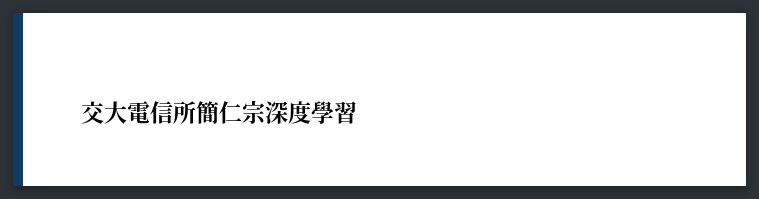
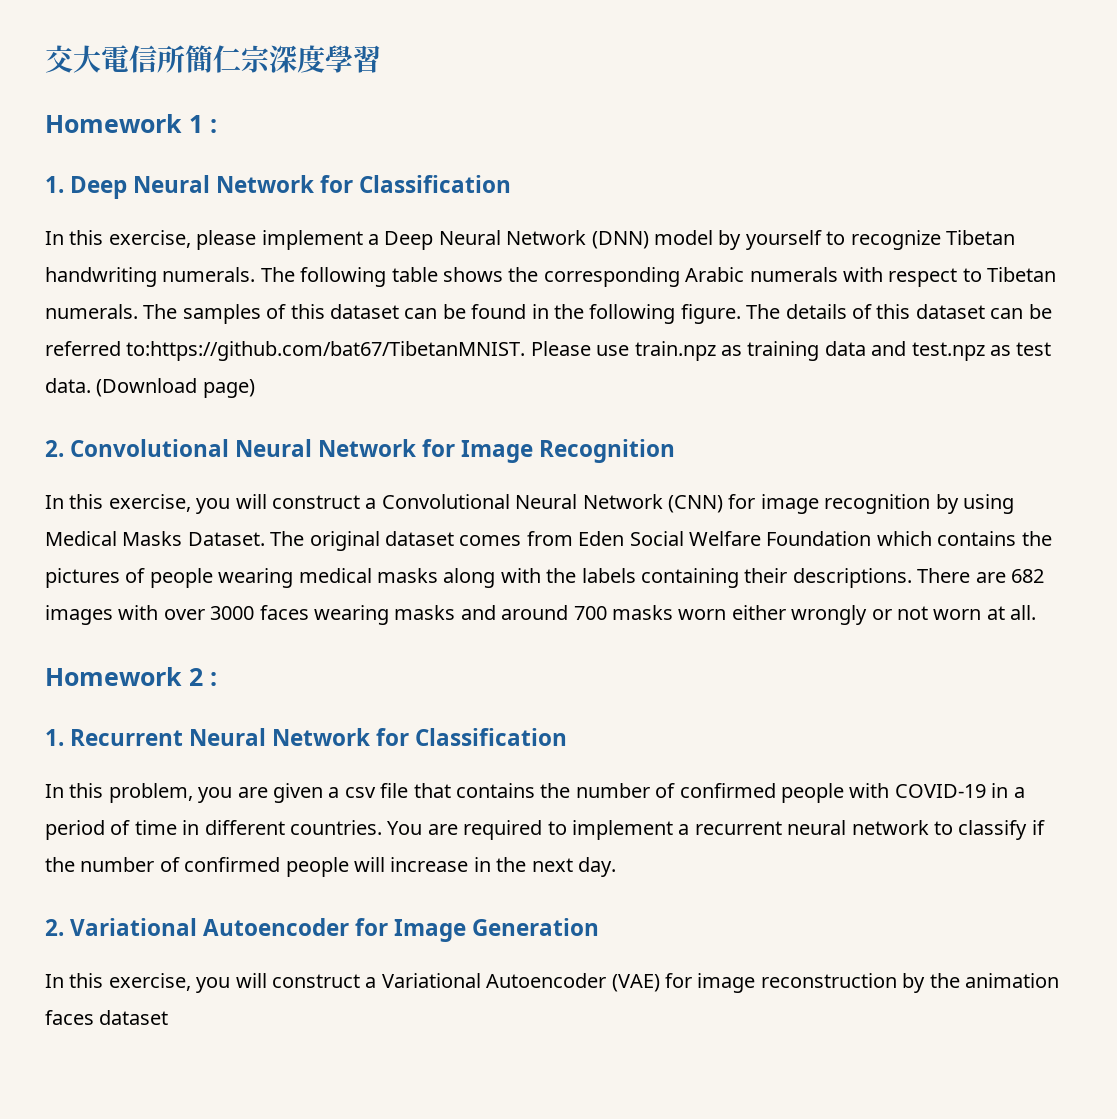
+ Homework 1 :
+ 1. Deep Neural Network for Classification
+ In this exercise, please implement a Deep Neural Network (DNN) model by yourself to recognize Tibetan handwriting numerals. The following table shows the corresponding Arabic numerals with respect to Tibetan numerals. The samples of this dataset can be found in the following figure. The details of this dataset can be referred to:https://github.com/bat67/TibetanMNIST. Please use train.npz as training data and test.npz as test data. (Download page)
+ 2. Convolutional Neural Network for Image Recognition
+ In this exercise, you will construct a Convolutional Neural Network (CNN) for image recognition by using Medical Masks Dataset. The original dataset comes from Eden Social Welfare Foundation which contains the pictures of people wearing medical masks along with the labels containing their descriptions. There are 682 images with over 3000 faces wearing masks and around 700 masks worn either wrongly or not worn at all.
+ Homework 2 :
+ 1. Recurrent Neural Network for Classification
+ In this problem, you are given a csv file that contains the number of confirmed people with COVID-19 in a period of time in different countries. You are required to implement a recurrent neural network to classify if the number of confirmed people will increase in the next day.
+ 2. Variational Autoencoder for Image Generation
+ In this exercise, you will construct a Variational Autoencoder (VAE) for image reconstruction by the animation faces dataset

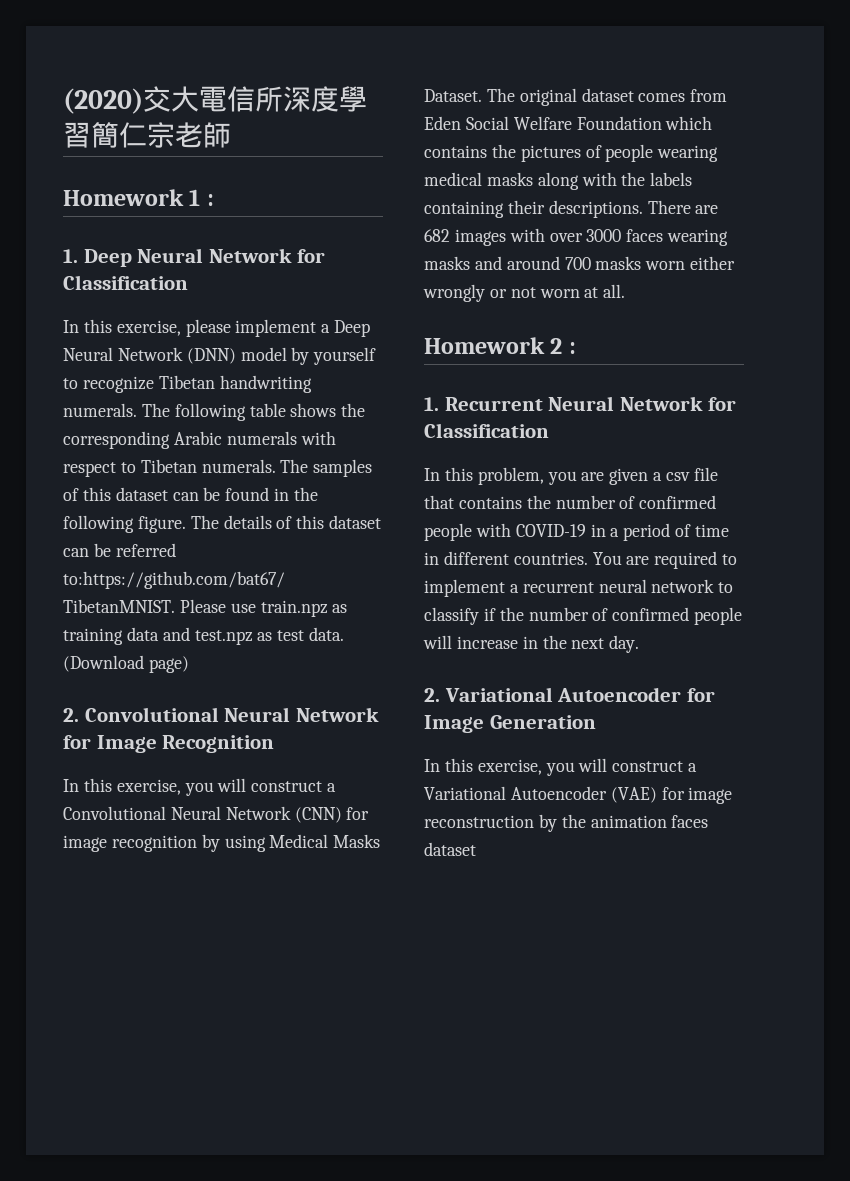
- 交大電信所簡仁宗深度學習
+ (2020)交大電信所深度學習簡仁宗老師

